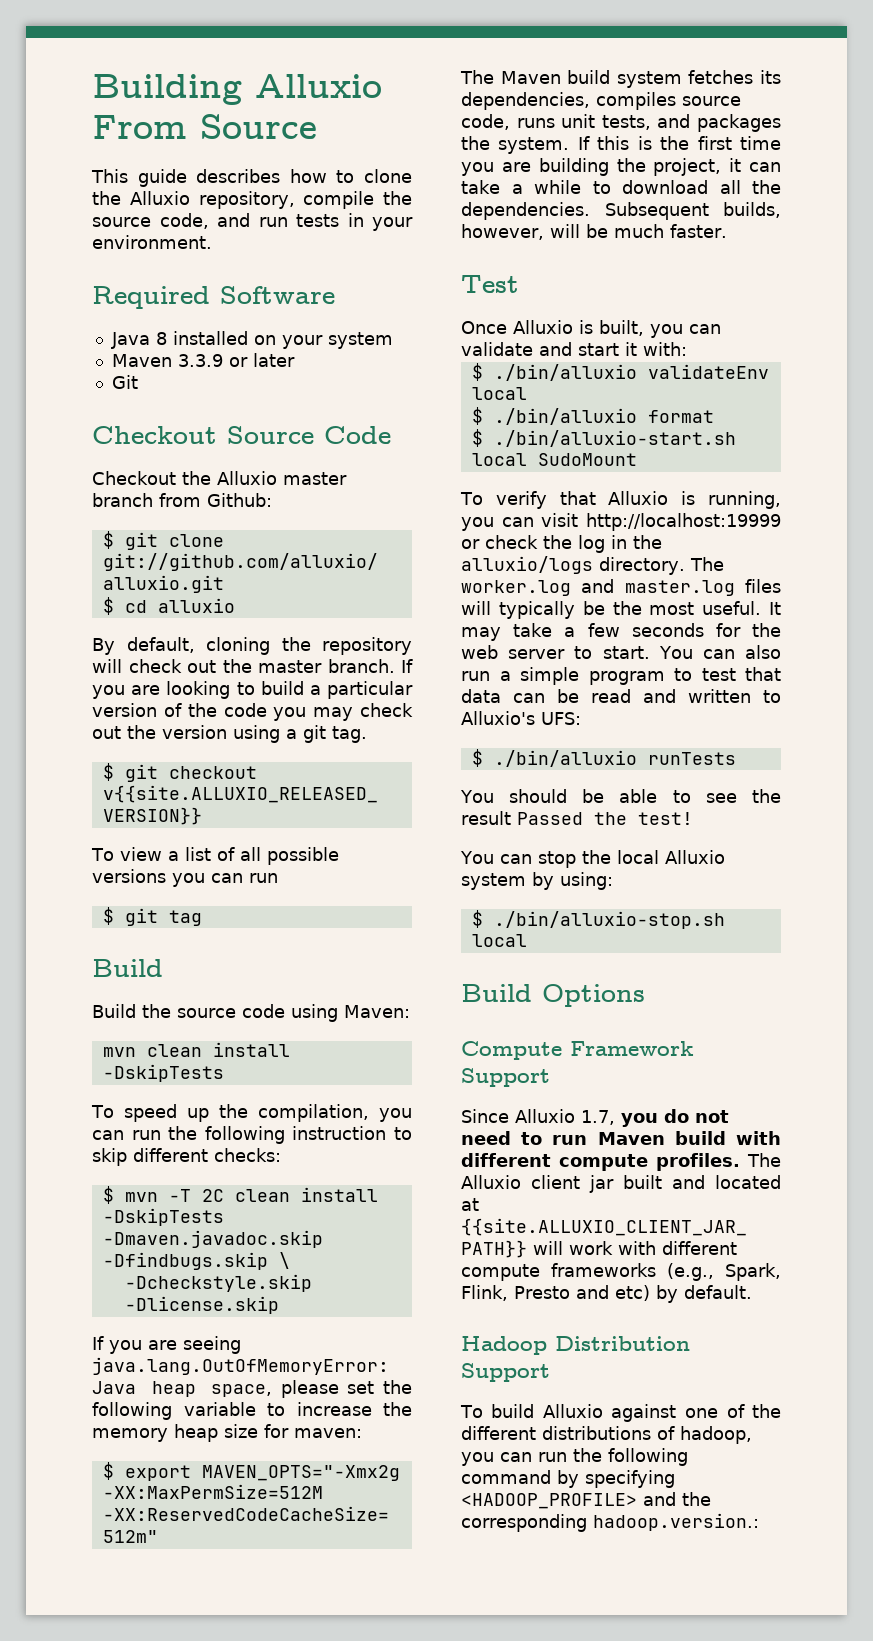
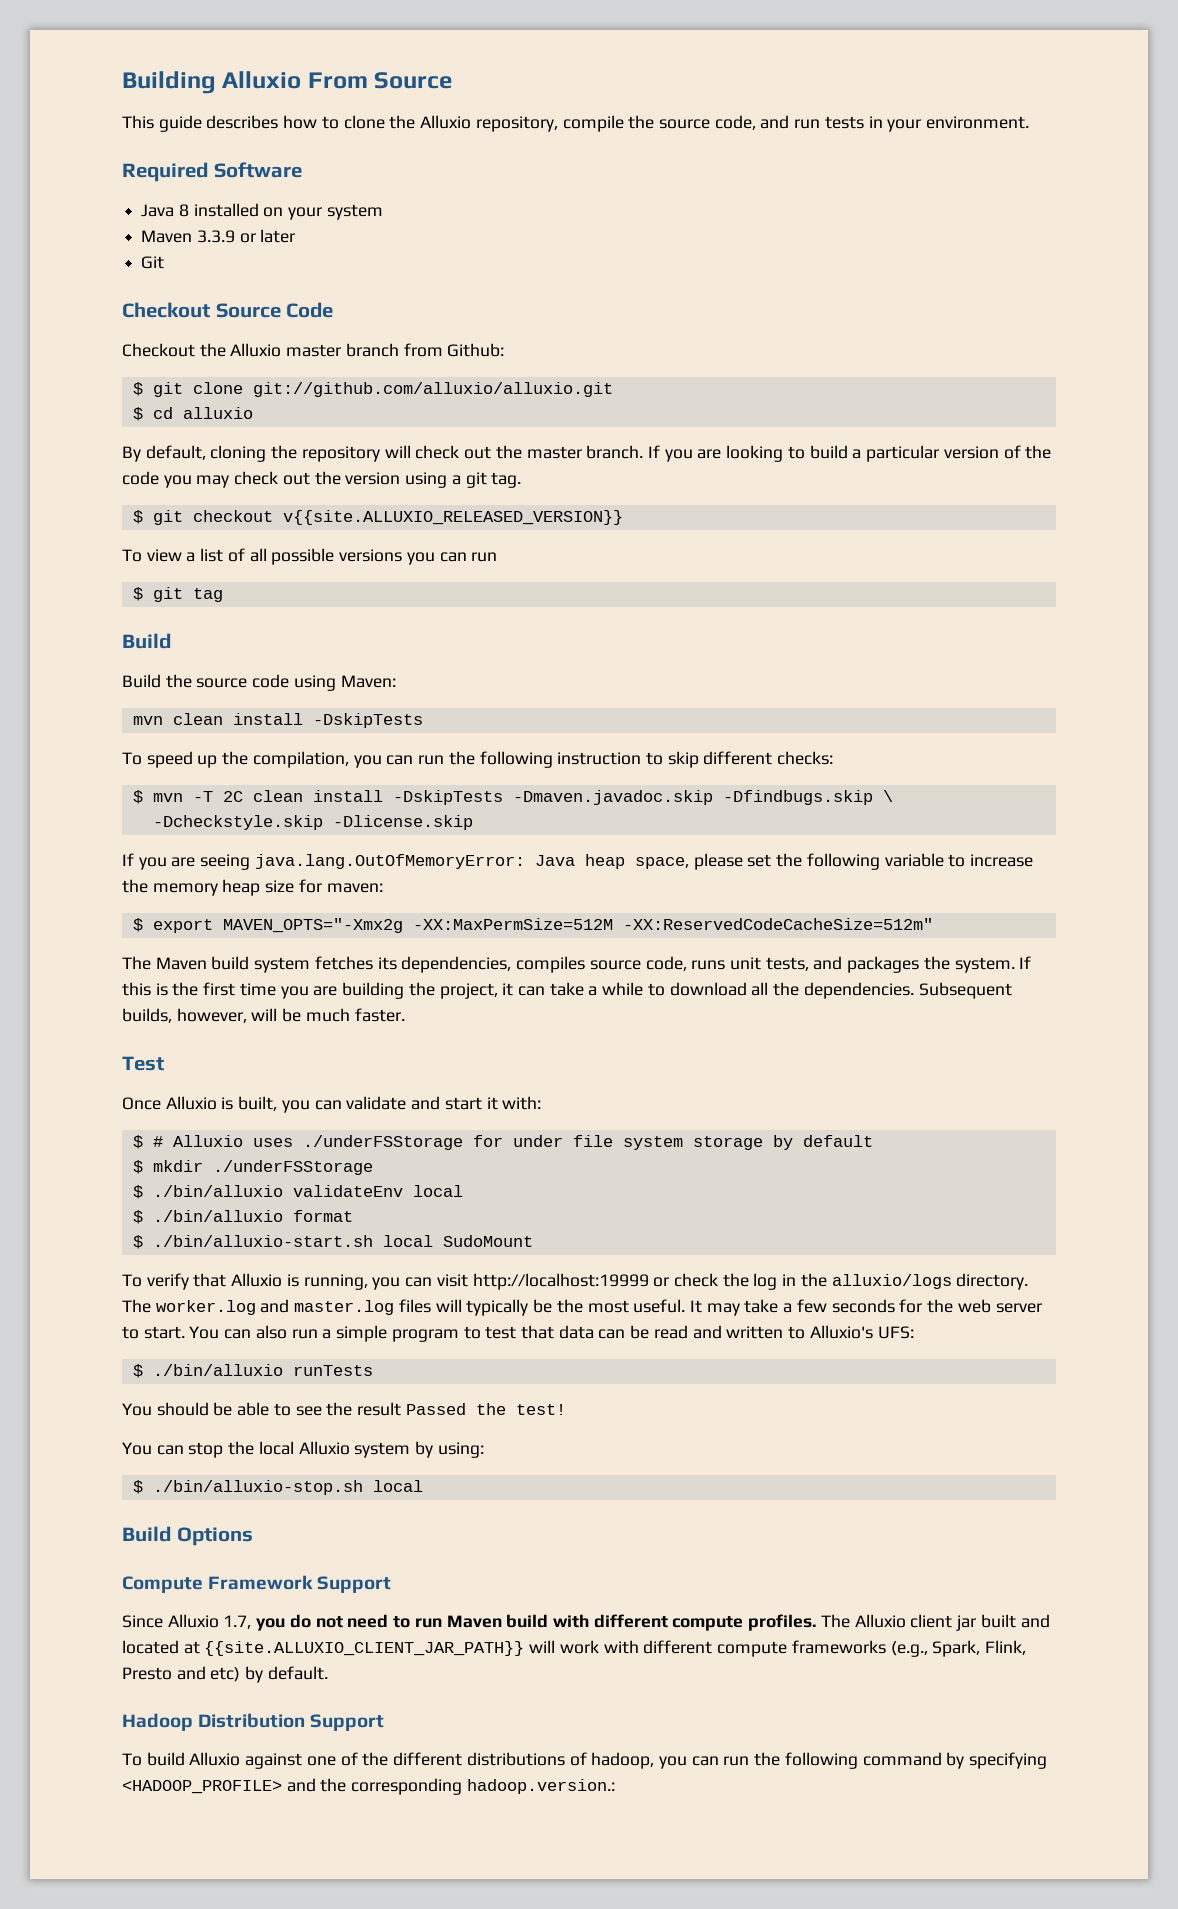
+ $ # Alluxio uses ./underFSStorage for under file system storage by default
+ $ mkdir ./underFSStorage

